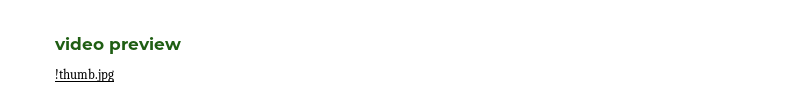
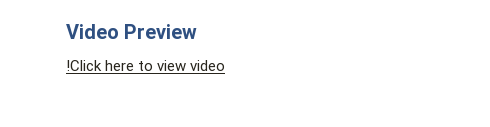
- video preview
- !thumb.jpg
+ Video Preview
+ !Click here to view video

